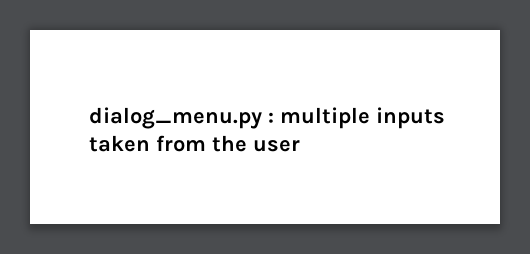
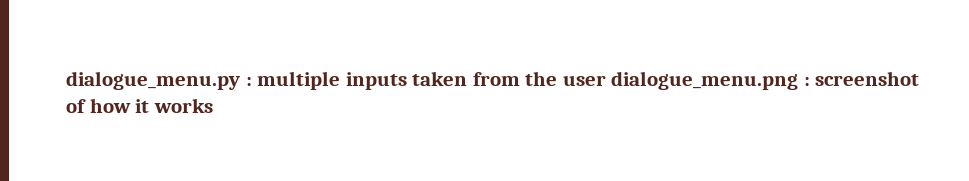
- dialog_menu.py : multiple inputs taken from the user
+ dialogue_menu.py : multiple inputs taken from the user dialogue_menu.png : screenshot of how it works

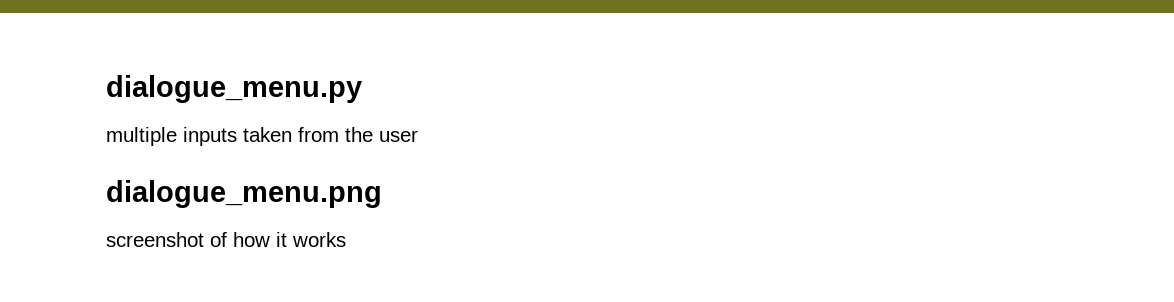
- dialogue_menu.py : multiple inputs taken from the user dialogue_menu.png : screenshot of how it works
+ dialogue_menu.py
+ multiple inputs taken from the user
+ dialogue_menu.png
+ screenshot of how it works

